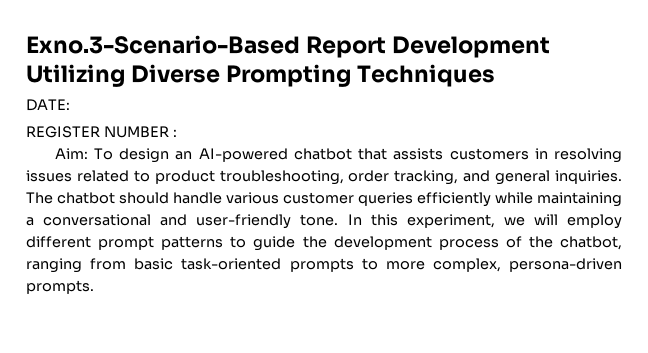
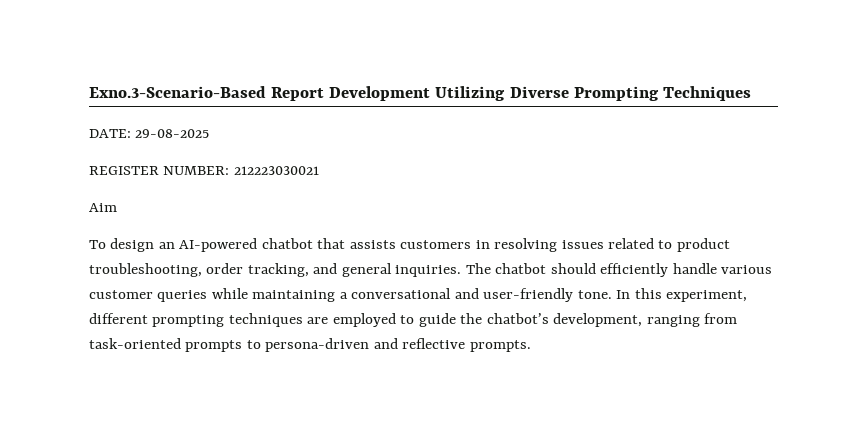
- DATE:
+ DATE: 29-08-2025
- REGISTER NUMBER :
- Aim: To design an AI-powered chatbot that assists customers in resolving issues related to product troubleshooting, order tracking, and general inquiries.
+ REGISTER NUMBER: 212223030021
+ Aim
+ To design an AI-powered chatbot that assists customers in resolving issues related to product troubleshooting, order tracking, and general inquiries.
- The chatbot should handle various customer queries efficiently while maintaining a conversational and user-friendly tone.
+ The chatbot should efficiently handle various customer queries while maintaining a conversational and user-friendly tone.
- In this experiment, we will employ different prompt patterns to guide the development process of the chatbot, ranging from basic task-oriented prompts to more complex, persona-driven prompts.
+ In this experiment, different prompting techniques are employed to guide the chatbot’s development, ranging from task-oriented prompts to persona-driven and reflective prompts.

